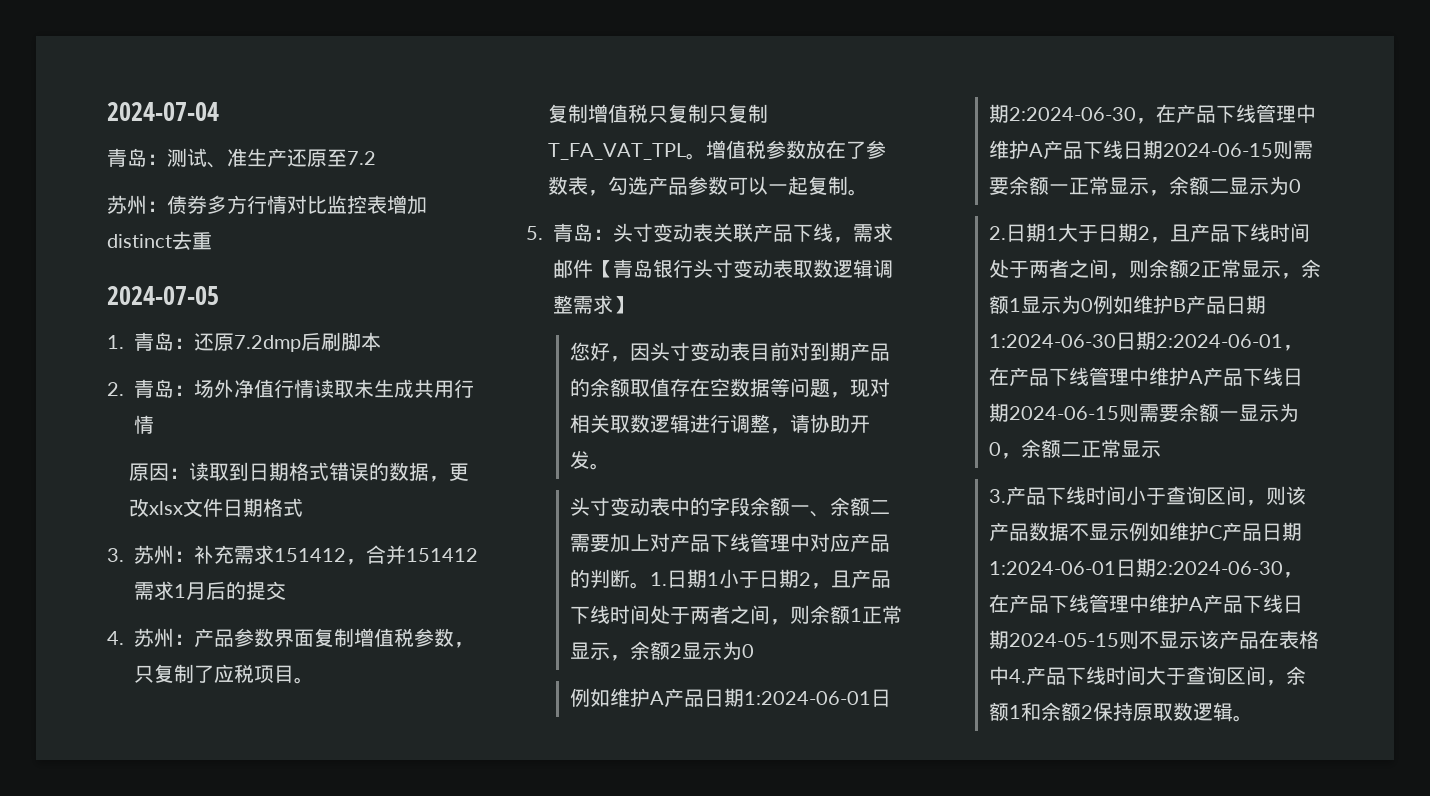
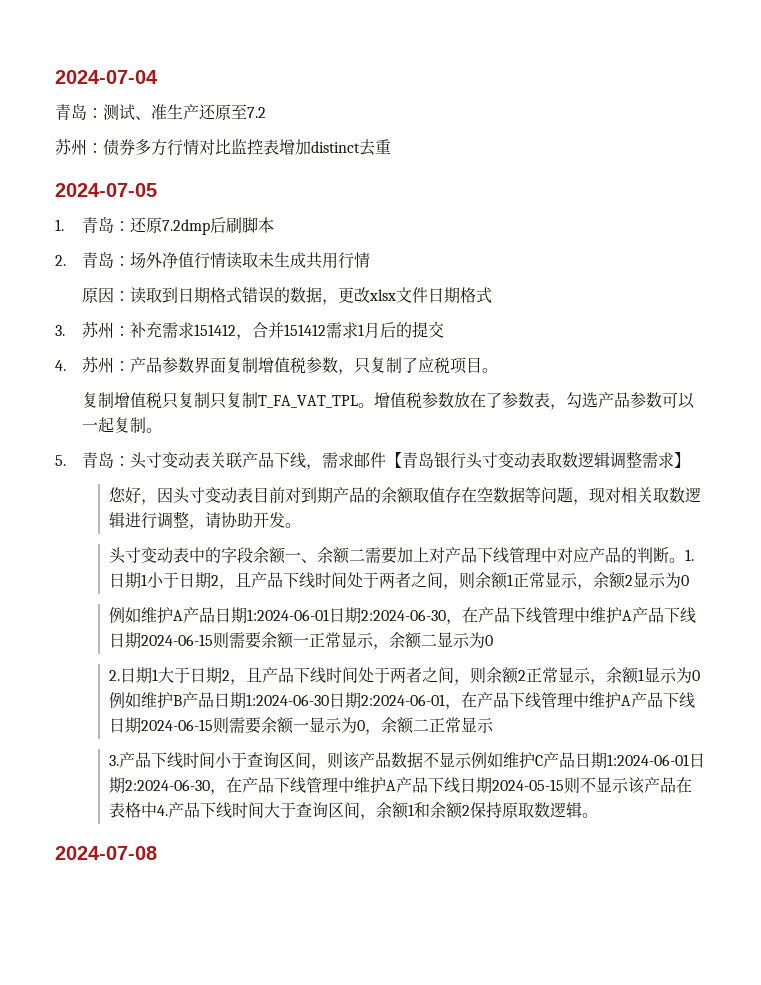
+ 2024-07-08

